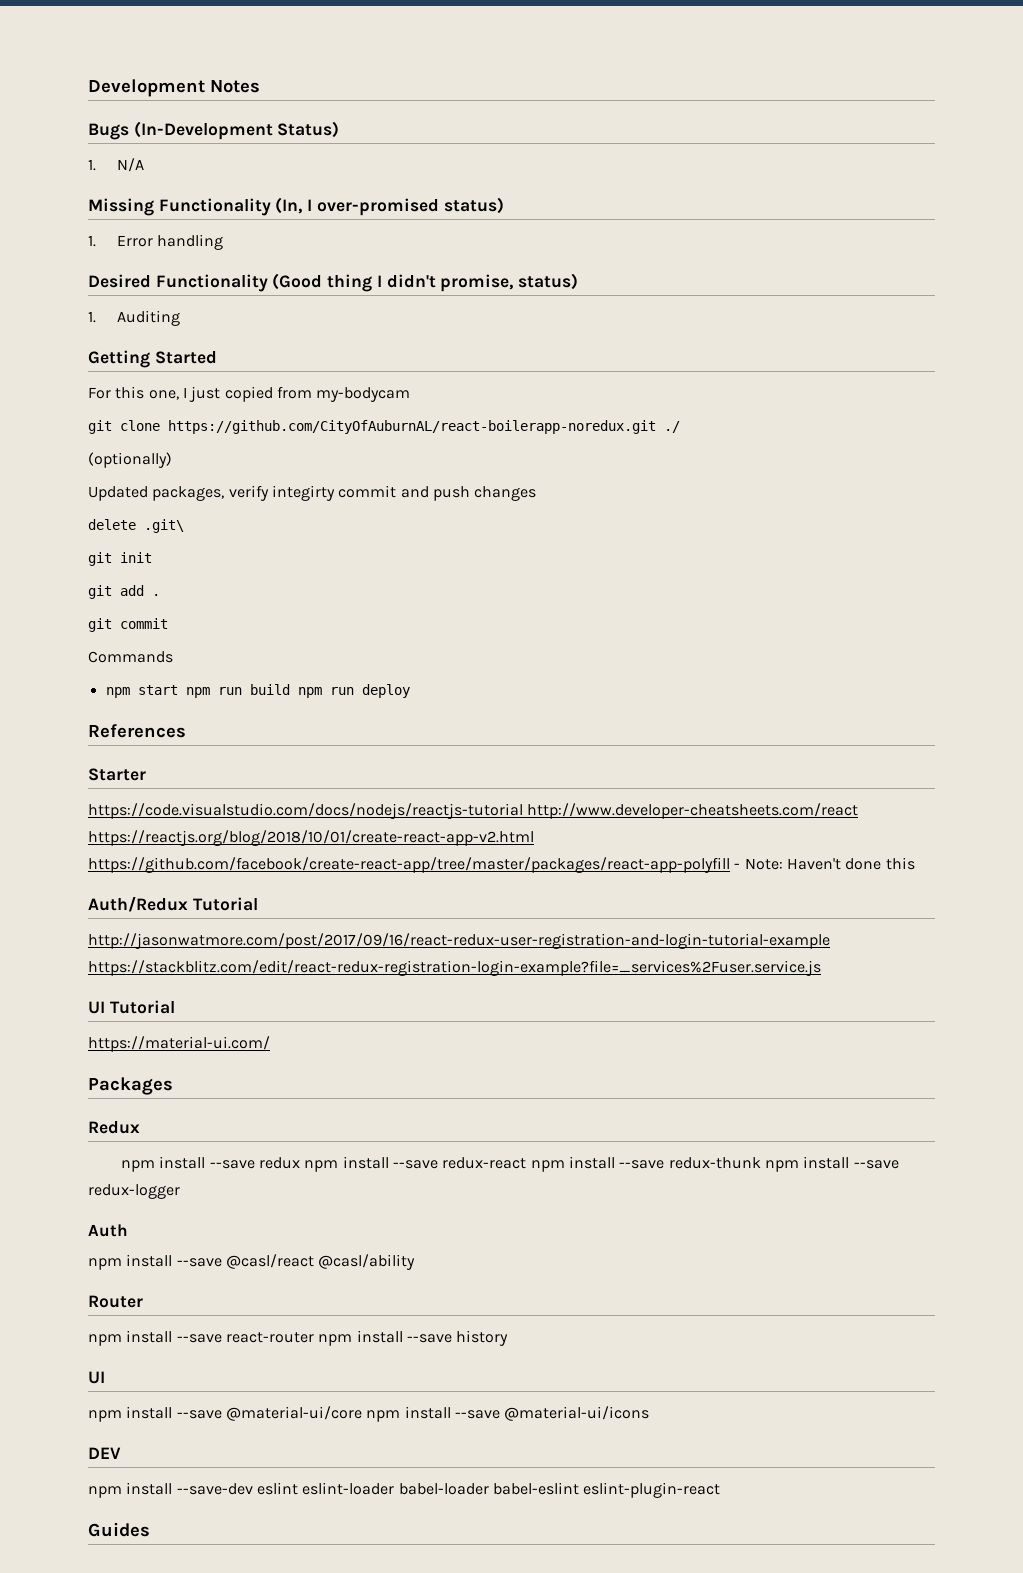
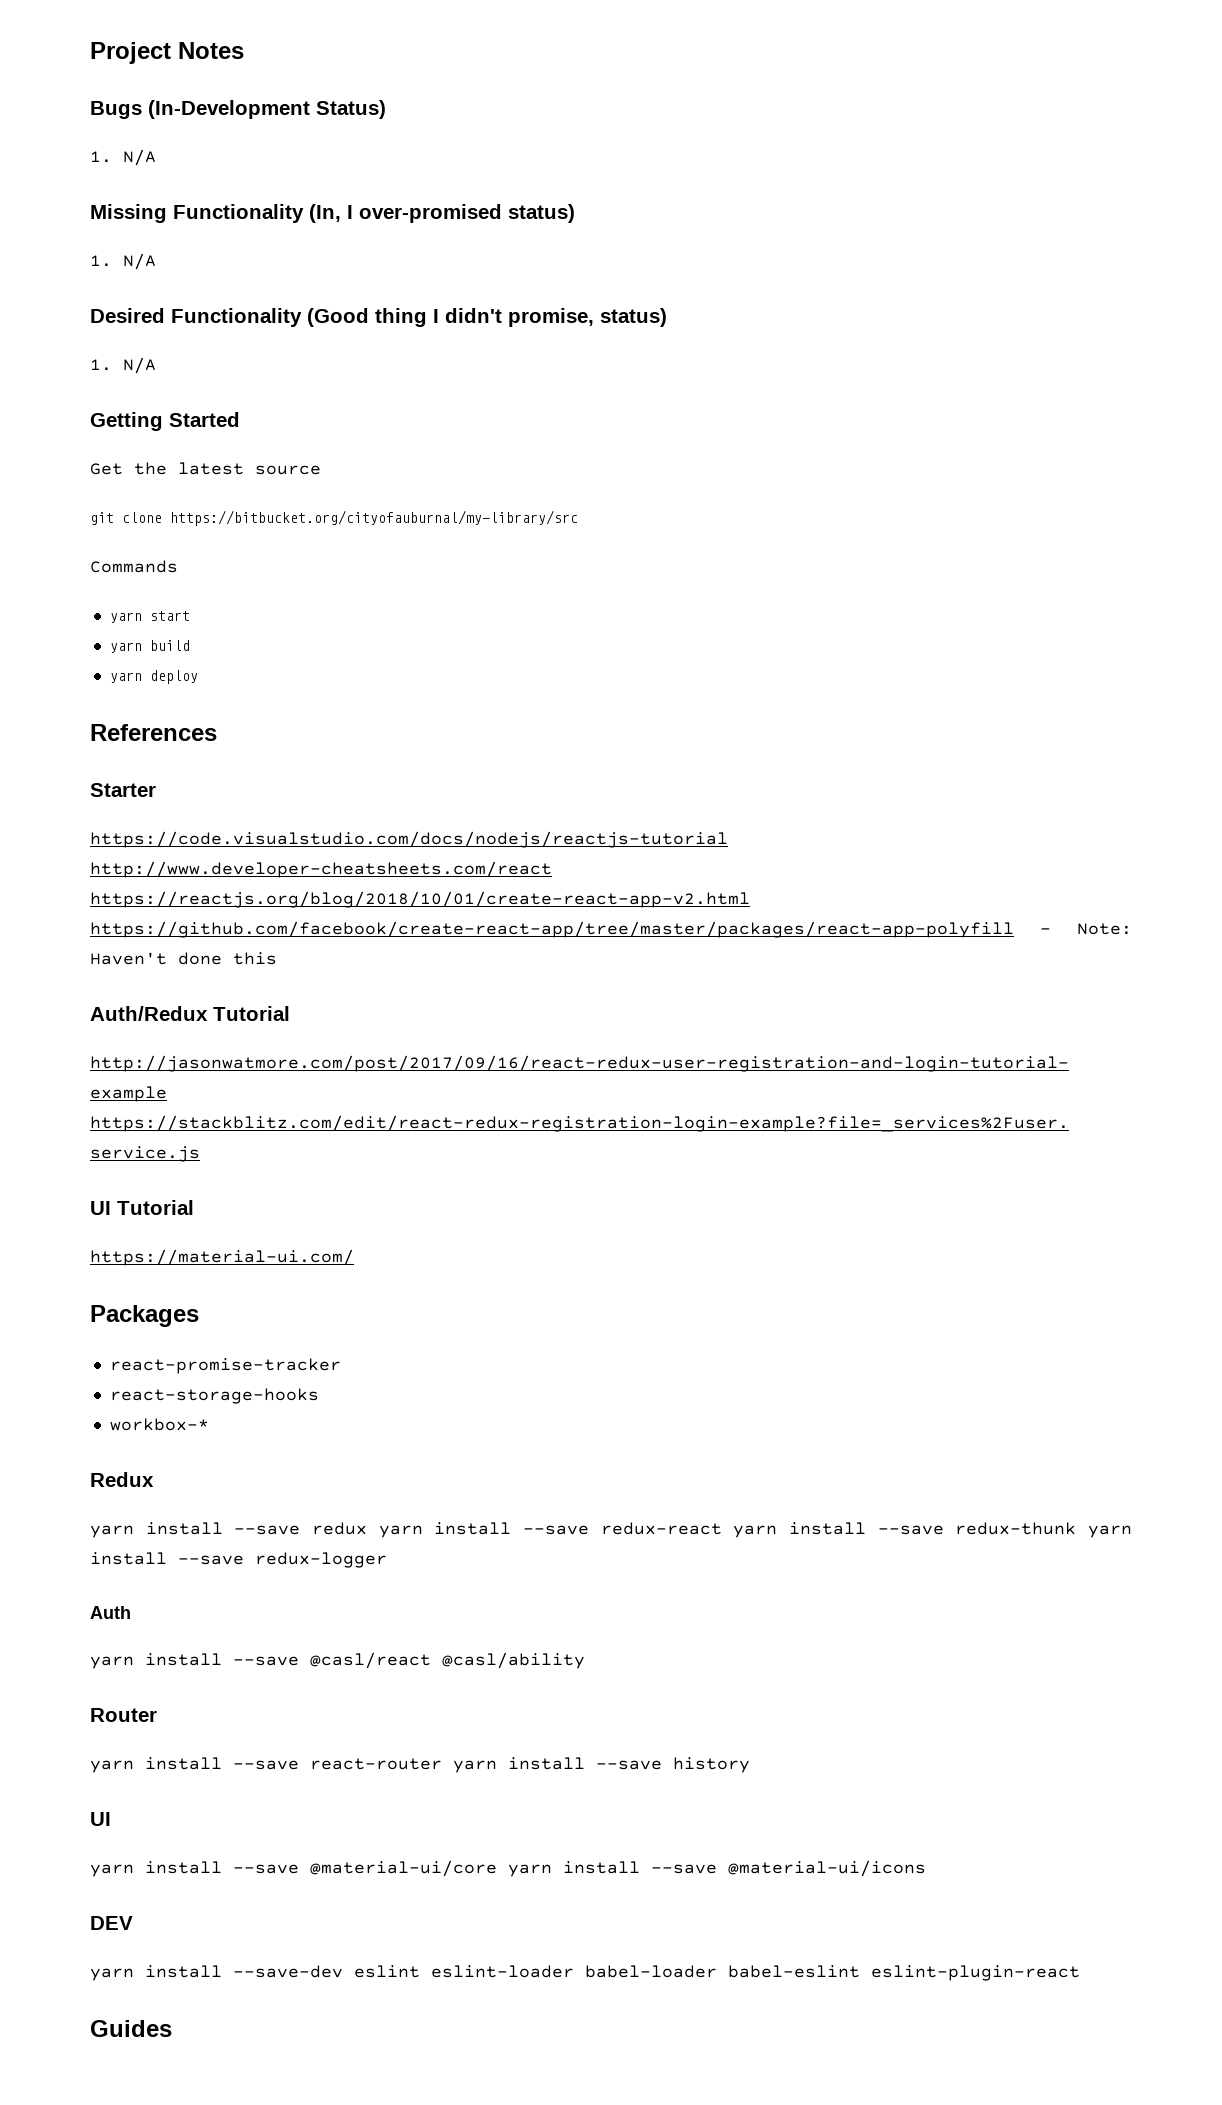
- Development Notes
+ Project Notes
  Missing Functionality (In, I over-promised status)
- 1. Error handling
+ 1. N/A
  Desired Functionality (Good thing I didn't promise, status)
- 1. Auditing
+ 1. N/A
- For this one, I just copied from my-bodycam
- git clone https://github.com/CityOfAuburnAL/react-boilerapp-noredux.git ./
- (optionally)
- Updated packages, verify integirty commit and push changes
- delete .git\
- git init
- git add .
- git commit
+ Get the latest source
+ git clone https://bitbucket.org/cityofauburnal/my-library/src
- npm start npm run build npm run deploy
+ yarn start
+ yarn build
+ yarn deploy
+ react-promise-tracker
+ react-storage-hooks
+ workbox-*
- npm install --save redux npm install --save redux-react npm install --save redux-thunk npm install --save redux-logger
+ yarn install --save redux yarn install --save redux-react yarn install --save redux-thunk yarn install --save redux-logger
- npm install --save @casl/react @casl/ability
+ yarn install --save @casl/react @casl/ability
- npm install --save react-router npm install --save history
+ yarn install --save react-router yarn install --save history
- npm install --save @material-ui/core npm install --save @material-ui/icons
+ yarn install --save @material-ui/core yarn install --save @material-ui/icons
- npm install --save-dev eslint eslint-loader babel-loader babel-eslint eslint-plugin-react
+ yarn install --save-dev eslint eslint-loader babel-loader babel-eslint eslint-plugin-react

